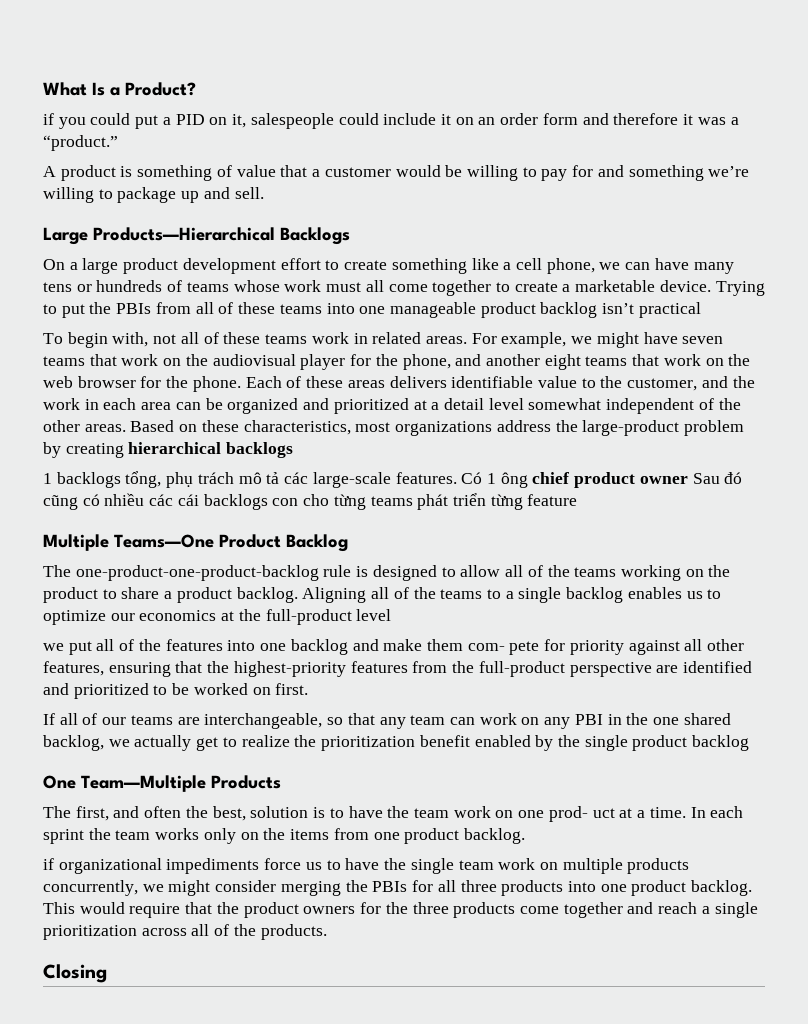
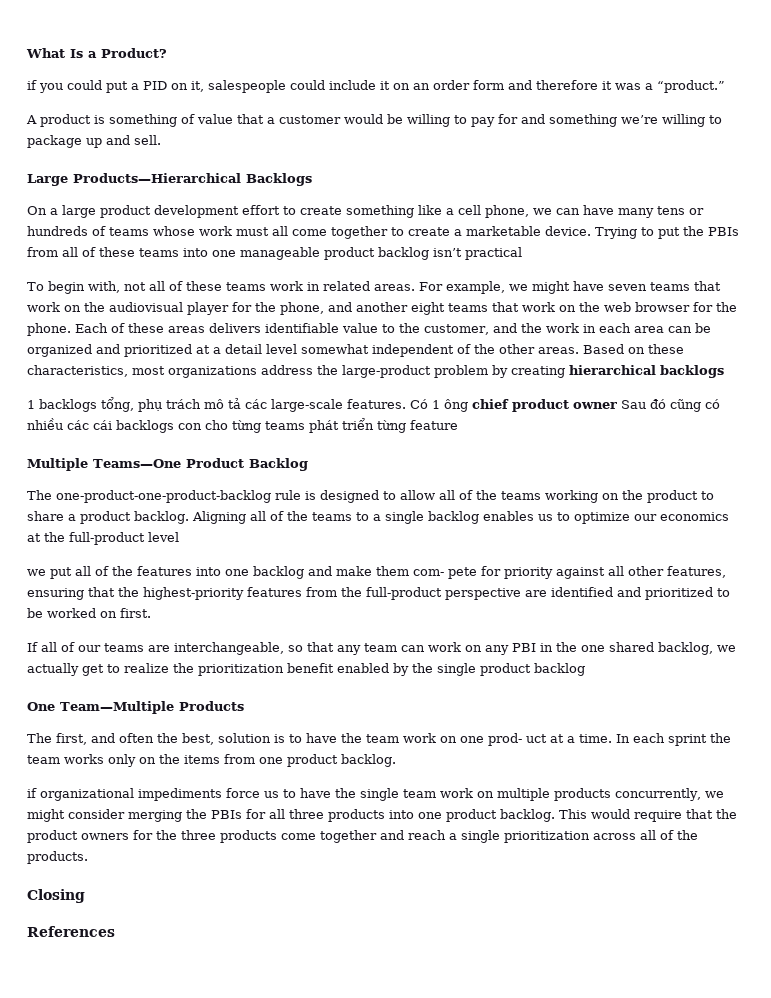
+ References

